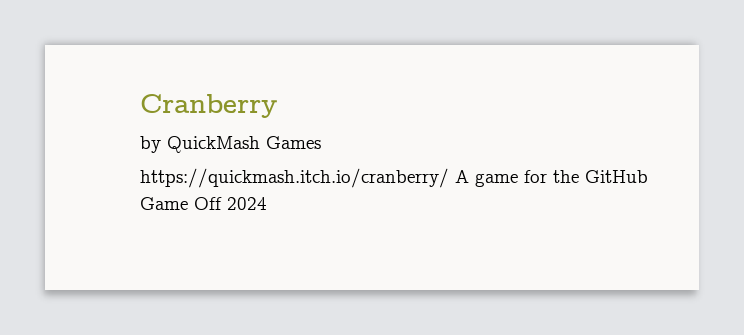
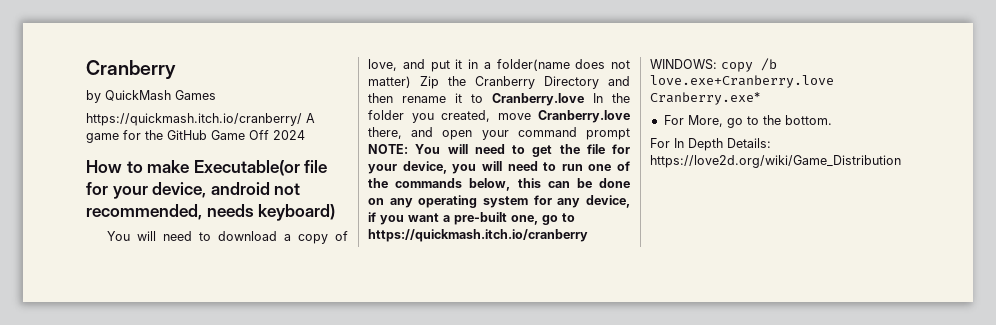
+ How to make Executable(or file for your device, android not recommended, needs keyboard)
+ You will need to download a copy of love, and put it in a folder(name does not matter) Zip the Cranberry Directory and then rename it to Cranberry.love In the folder you created, move Cranberry.love there, and open your command prompt NOTE: You will need to get the file for your device, you will need to run one of the commands below, this can be done on any operating system for any device, if you want a pre-built one, go to https://quickmash.itch.io/cranberry WINDOWS: copy /b love.exe+Cranberry.love Cranberry.exe*
+ For More, go to the bottom.
+ For In Depth Details: https://love2d.org/wiki/Game_Distribution

